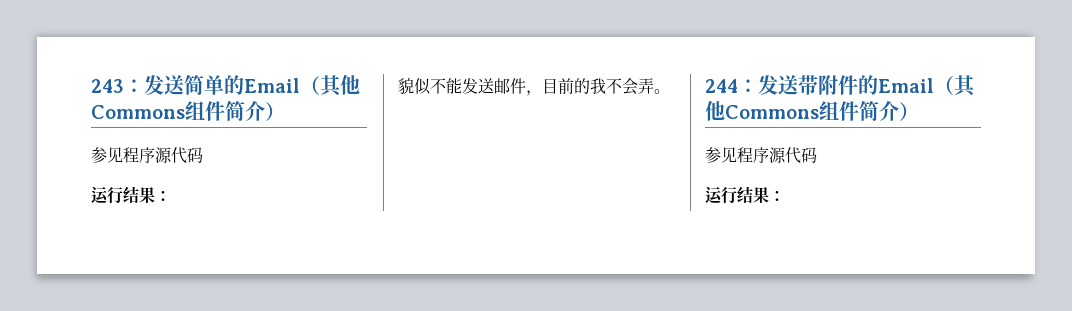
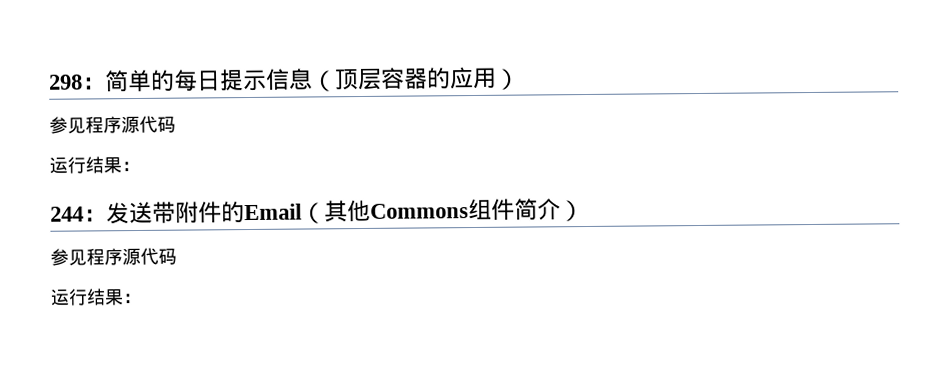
- 243：发送简单的Email（其他Commons组件简介）
+ 298：简单的每日提示信息（顶层容器的应用）
  参见程序源代码
  运行结果：
- 貌似不能发送邮件，目前的我不会弄。

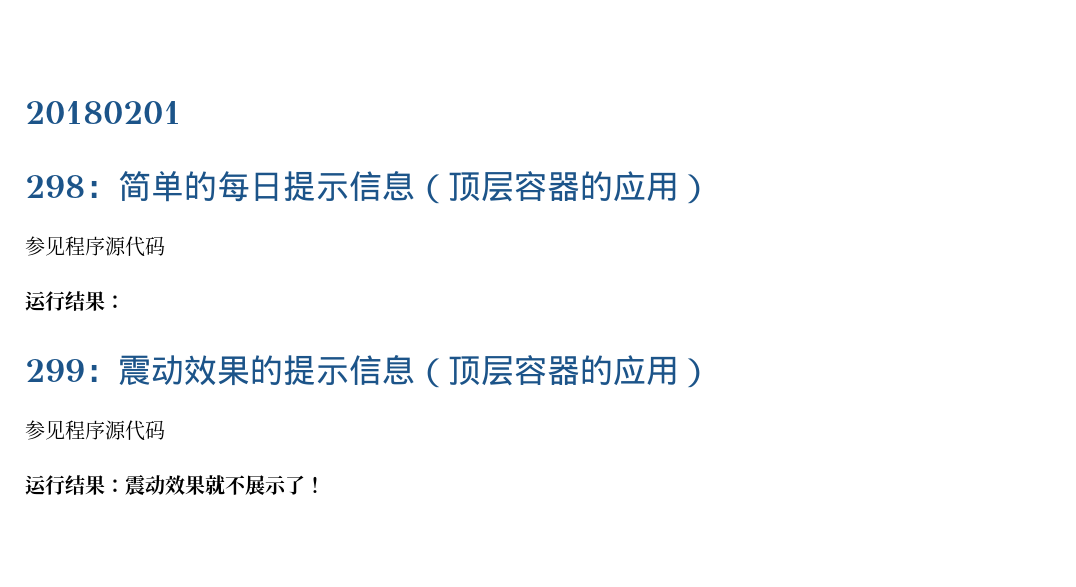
+ 20180201
- 244：发送带附件的Email（其他Commons组件简介）
+ 299：震动效果的提示信息（顶层容器的应用）
  参见程序源代码
- 运行结果：
+ 运行结果：震动效果就不展示了！

